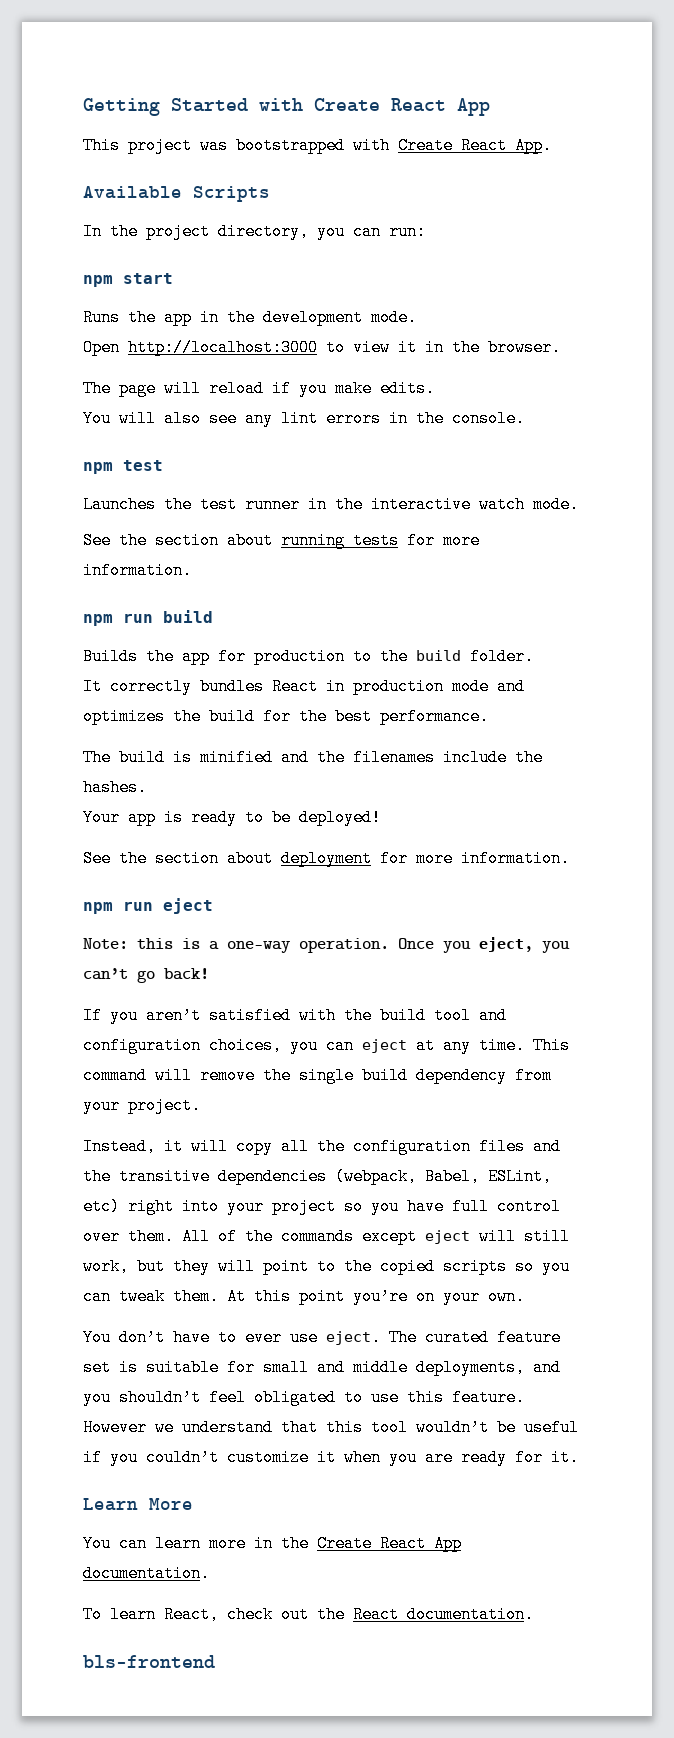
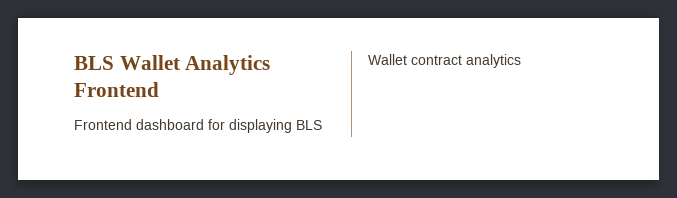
- Getting Started with Create React App
- This project was bootstrapped with Create React App.
- Available Scripts
- In the project directory, you can run:
- npm start
- Runs the app in the development mode.
- Open http://localhost:3000 to view it in the browser.
- The page will reload if you make edits.
- You will also see any lint errors in the console.
- npm test
- Launches the test runner in the interactive watch mode.
- See the section about running tests for more information.
- npm run build
- Builds the app for production to the build folder.
- It correctly bundles React in production mode and optimizes the build for the best performance.
- The build is minified and the filenames include the hashes.
- Your app is ready to be deployed!
- See the section about deployment for more information.
- npm run eject
- Note: this is a one-way operation. Once you eject, you can’t go back!
- If you aren’t satisfied with the build tool and configuration choices, you can eject at any time. This command will remove the single build dependency from your project.
- Instead, it will copy all the configuration files and the transitive dependencies (webpack, Babel, ESLint, etc) right into your project so you have full control over them. All of the commands except eject will still work, but they will point to the copied scripts so you can tweak them. At this point you’re on your own.
- You don’t have to ever use eject. The curated feature set is suitable for small and middle deployments, and you shouldn’t feel obligated to use this feature. However we understand that this tool wouldn’t be useful if you couldn’t customize it when you are ready for it.
- Learn More
- You can learn more in the Create React App documentation.
- To learn React, check out the React documentation.
- bls-frontend
+ BLS Wallet Analytics Frontend
+ Frontend dashboard for displaying BLS Wallet contract analytics

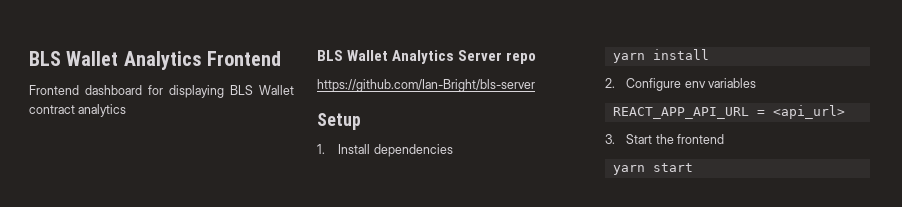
+ BLS Wallet Analytics Server repo
+ https://github.com/Ian-Bright/bls-server
+ Setup
+ 1. Install dependencies
+ yarn install
+ 2. Configure env variables
+ REACT_APP_API_URL = <api_url>
+ 3. Start the frontend
+ yarn start

